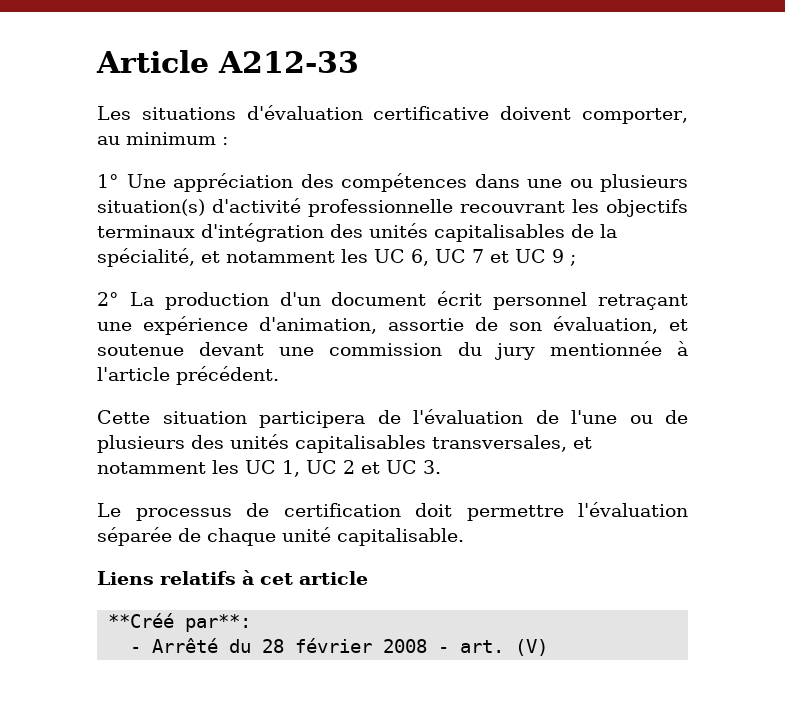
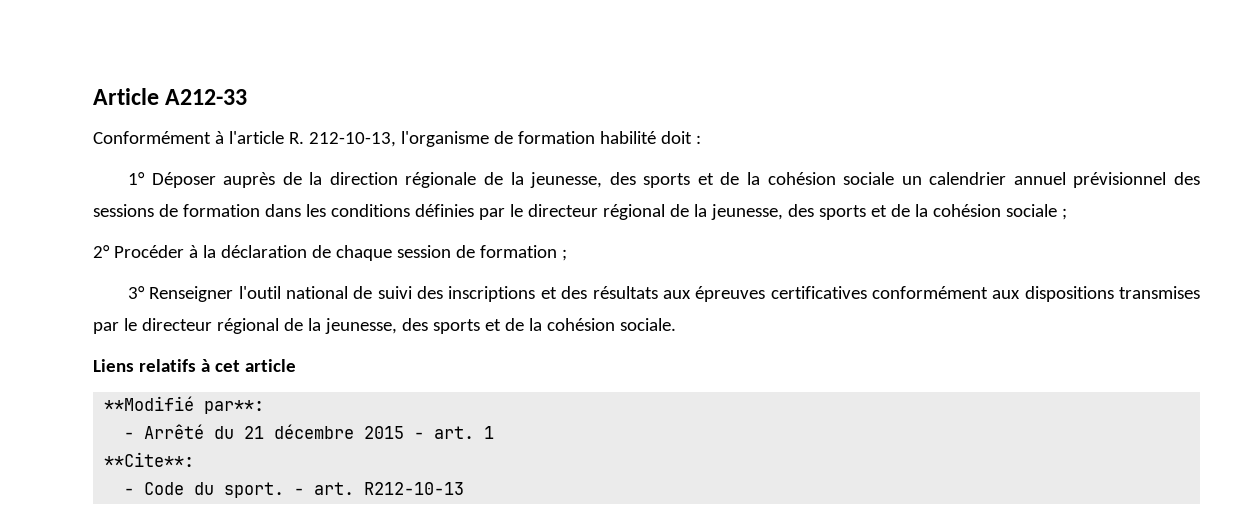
- Les situations d'évaluation certificative doivent comporter, au minimum :
- 1° Une appréciation des compétences dans une ou plusieurs situation(s) d'activité professionnelle recouvrant les objectifs terminaux d'intégration des unités capitalisables de la spécialité, et notamment les UC 6, UC 7 et UC 9 ;
- 2° La production d'un document écrit personnel retraçant une expérience d'animation, assortie de son évaluation, et soutenue devant une commission du jury mentionnée à l'article précédent.
- Cette situation participera de l'évaluation de l'une ou de plusieurs des unités capitalisables transversales, et notamment les UC 1, UC 2 et UC 3.
- Le processus de certification doit permettre l'évaluation séparée de chaque unité capitalisable.
+ Conformément à l'article R. 212-10-13, l'organisme de formation habilité doit :
+ 1° Déposer auprès de la direction régionale de la jeunesse, des sports et de la cohésion sociale un calendrier annuel prévisionnel des sessions de formation dans les conditions définies par le directeur régional de la jeunesse, des sports et de la cohésion sociale ;
+ 2° Procéder à la déclaration de chaque session de formation ;
+ 3° Renseigner l'outil national de suivi des inscriptions et des résultats aux épreuves certificatives conformément aux dispositions transmises par le directeur régional de la jeunesse, des sports et de la cohésion sociale.
- **Créé par**:
+ **Modifié par**:
- - Arrêté du 28 février 2008 - art. (V)
+ - Arrêté du 21 décembre 2015 - art. 1
+ **Cite**:
+ - Code du sport. - art. R212-10-13

